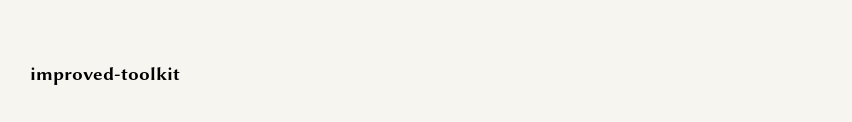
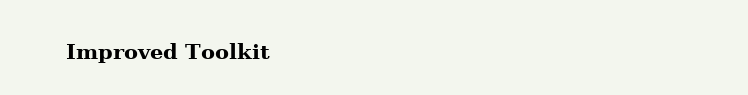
- improved-toolkit
+ Improved Toolkit

